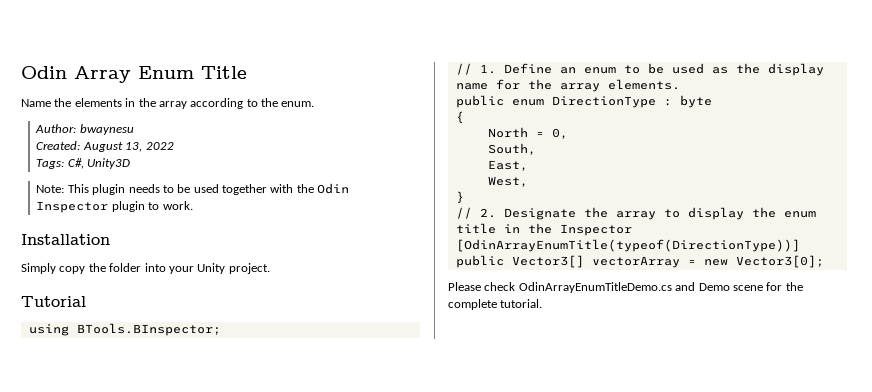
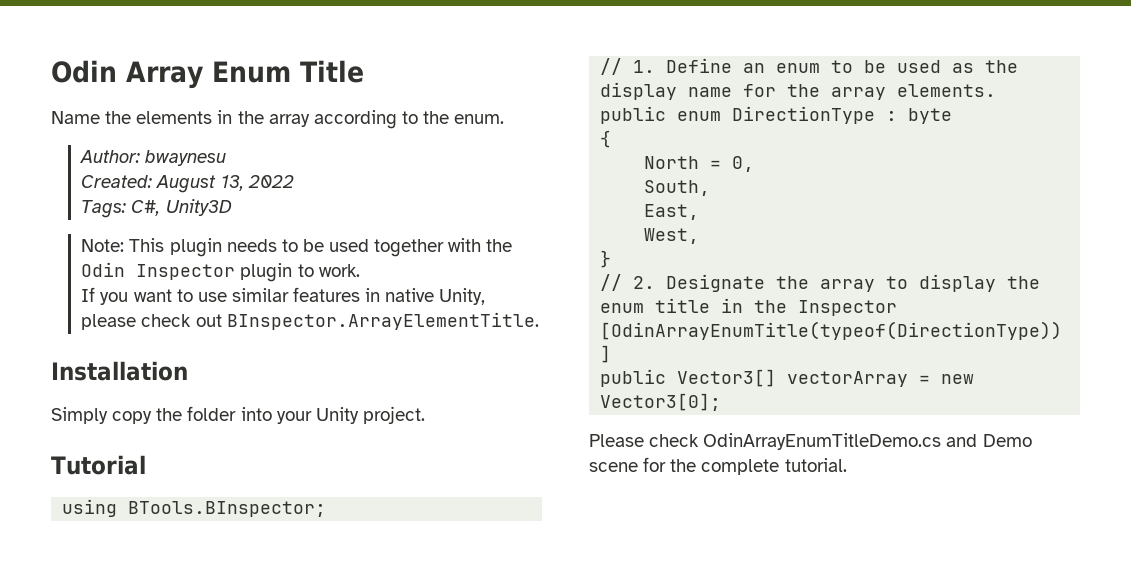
+ If you want to use similar features in native Unity, please check out BInspector.ArrayElementTitle.

